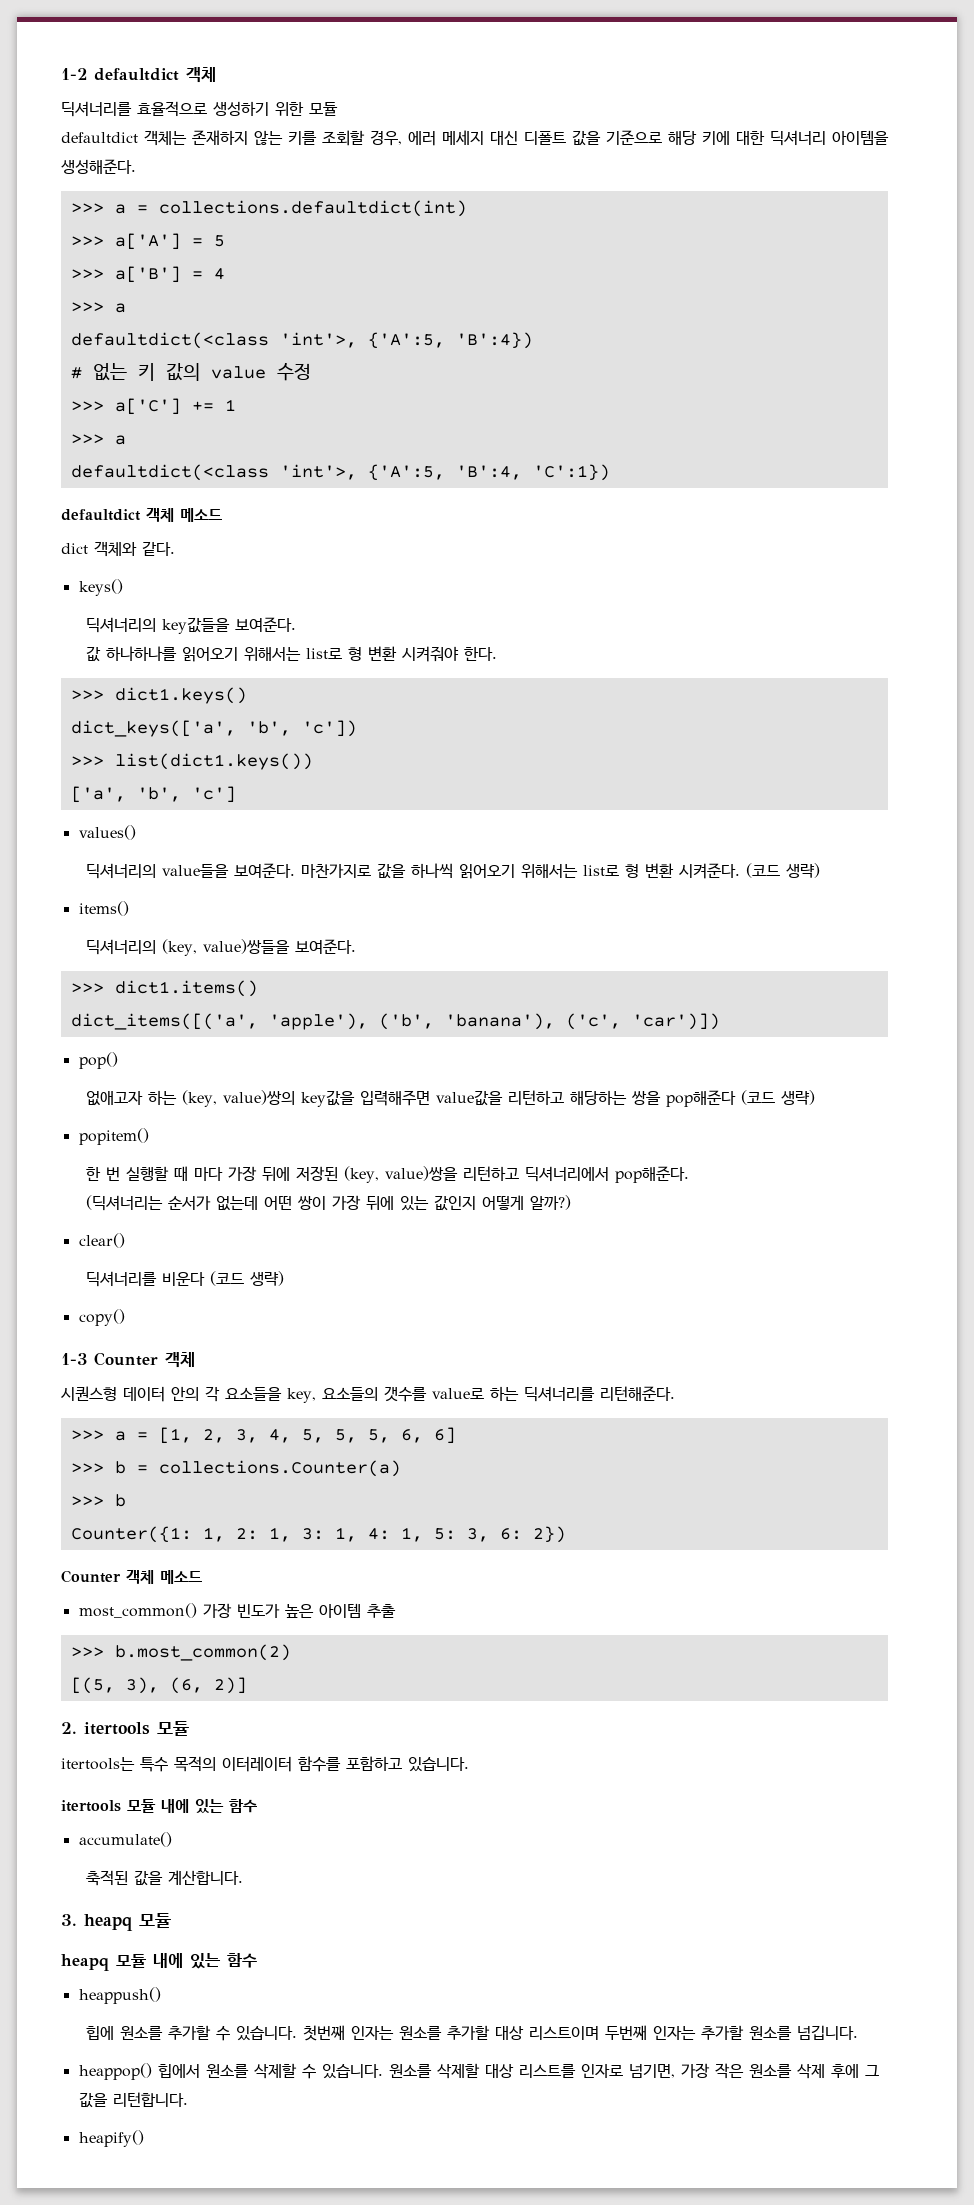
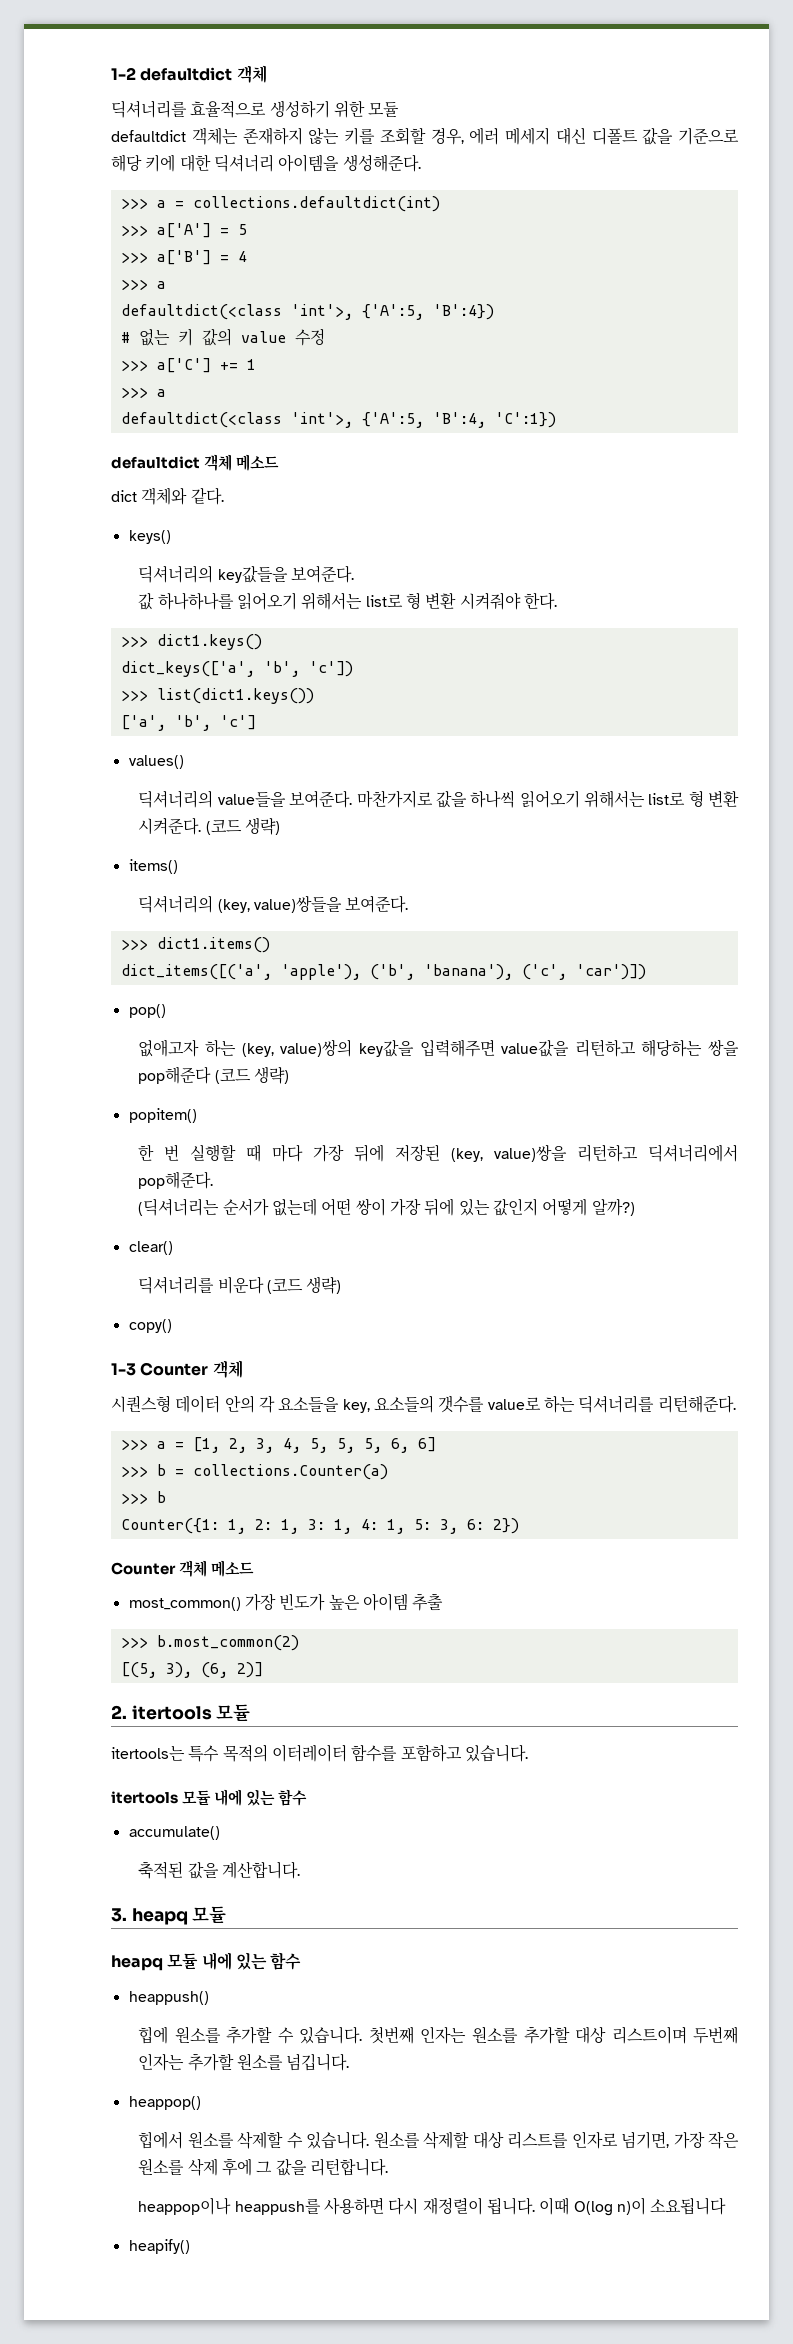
- heappop() 힙에서 원소를 삭제할 수 있습니다.
+ heappop()
+ 힙에서 원소를 삭제할 수 있습니다.
+ heappop이나 heappush를 사용하면 다시 재정렬이 됩니다. 이때 O(log n)이 소요됩니다

